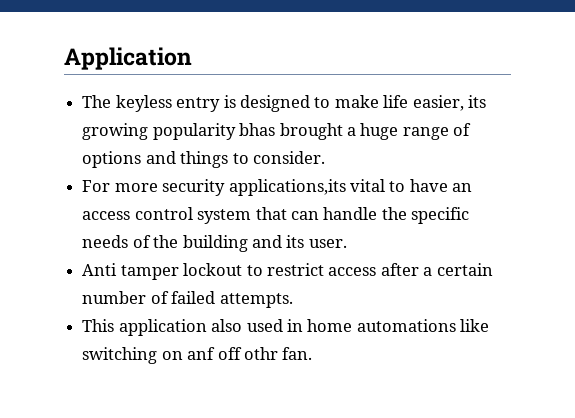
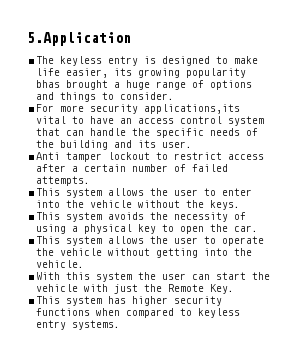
- Application
+ 5.Application
- This application also used in home automations like switching on anf off othr fan.
+ This system allows the user to enter into the vehicle without the keys.
+ This system avoids the necessity of using a physical key to open the car.
+ This system allows the user to operate the vehicle without getting into the vehicle.
+ With this system the user can start the vehicle with just the Remote Key.
+ This system has higher security functions when compared to keyless entry systems.

